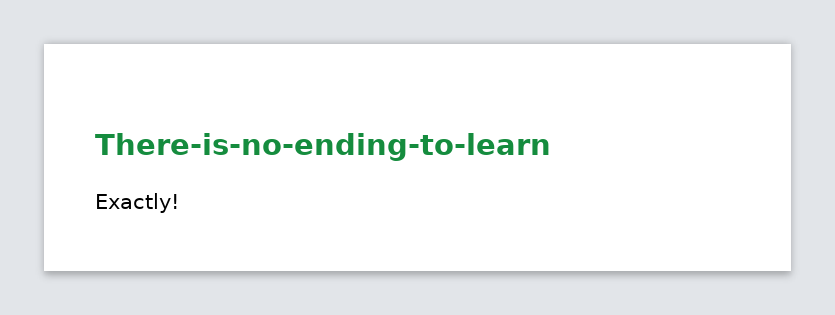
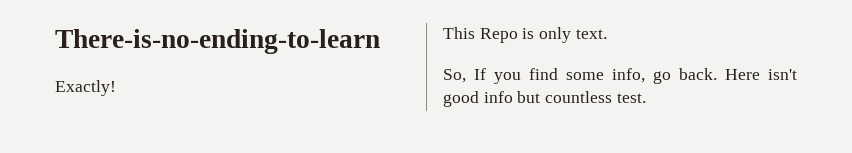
+ This Repo is only text.
+ So, If you find some info, go back. Here isn't good info but countless test.

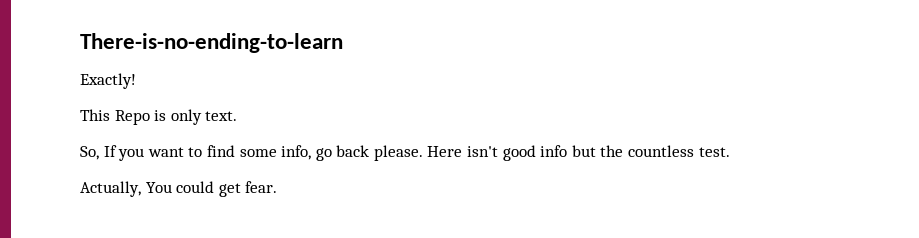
- So, If you find some info, go back.
+ So, If you want to find some info, go back please.
- Here isn't good info but countless test.
+ Here isn't good info but the countless test.
+ Actually, You could get fear.

